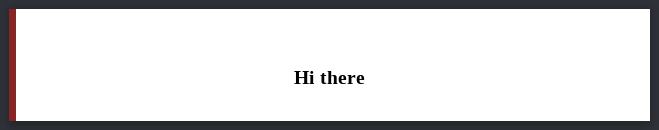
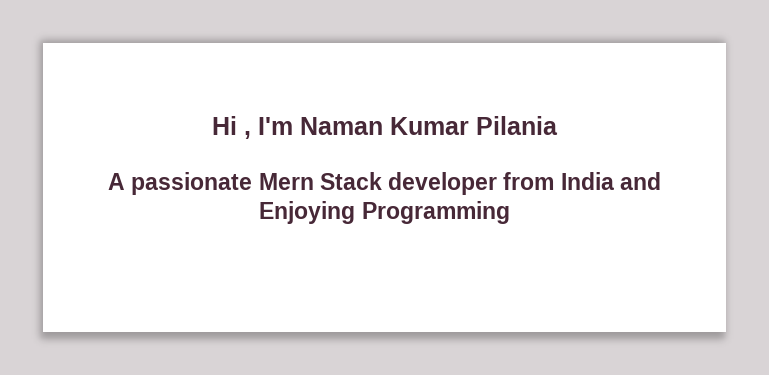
- Hi there
+ Hi , I'm Naman Kumar Pilania
+ A passionate Mern Stack developer from India and Enjoying Programming

